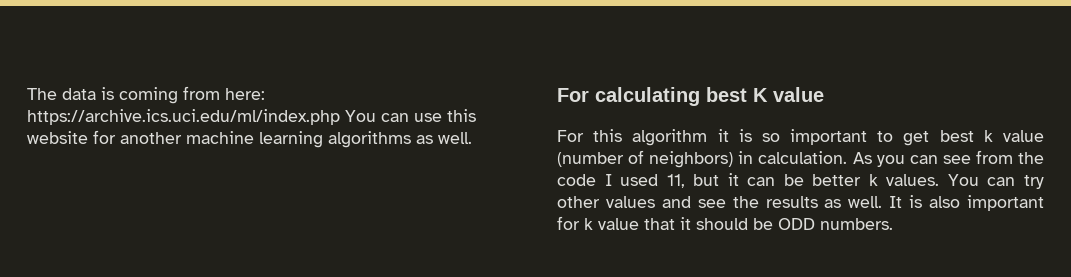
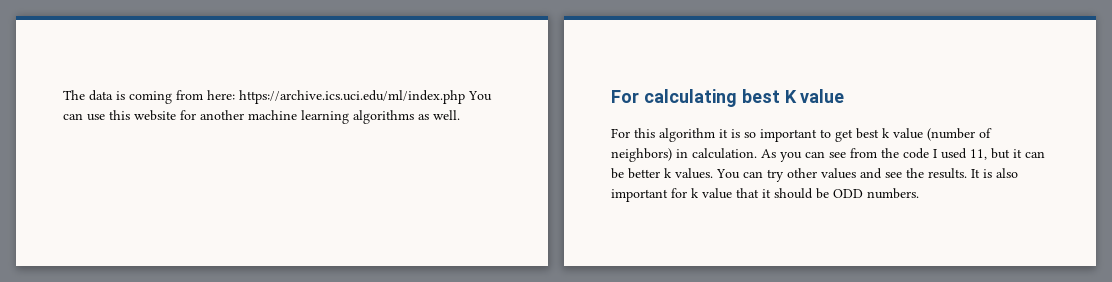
- You can try other values and see the results as well.
+ You can try other values and see the results.

